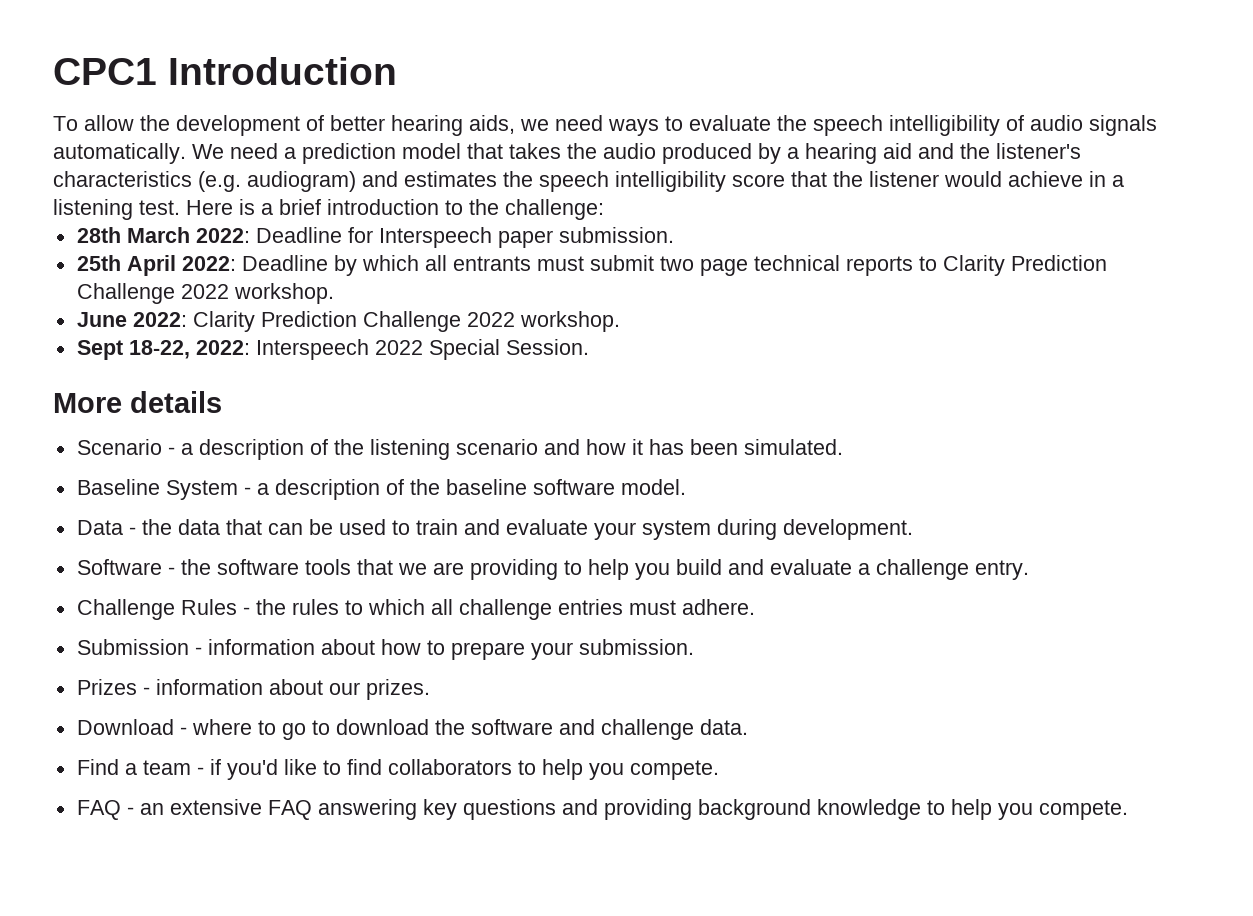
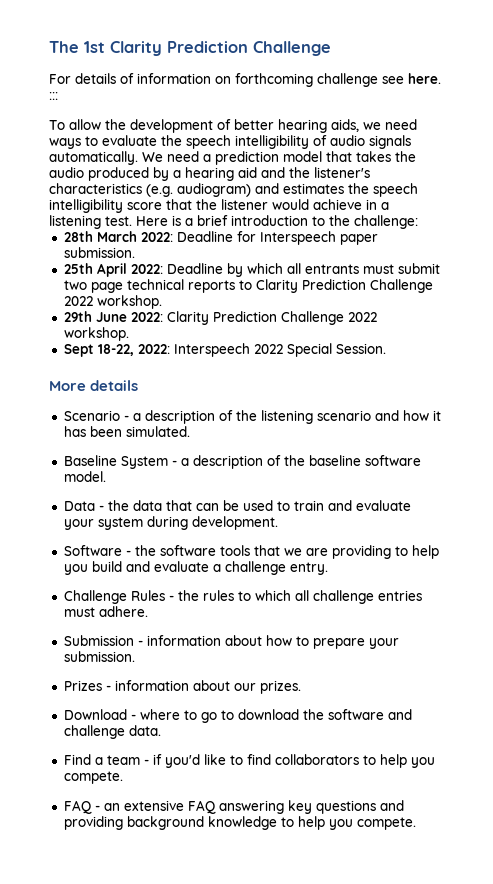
- CPC1 Introduction
+ The 1st Clarity Prediction Challenge
+ For details of information on forthcoming challenge see here. :::
- June 2022: Clarity Prediction Challenge 2022 workshop.
+ 29th June 2022: Clarity Prediction Challenge 2022 workshop.

